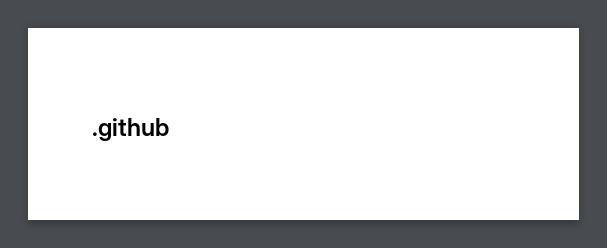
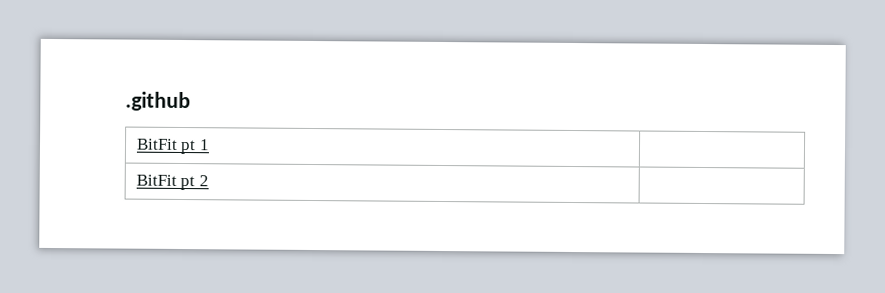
+ BitFit pt 1 |
+ BitFit pt 2 |

